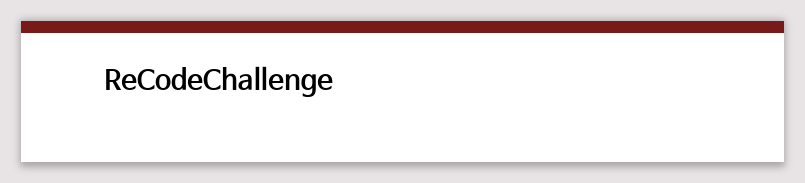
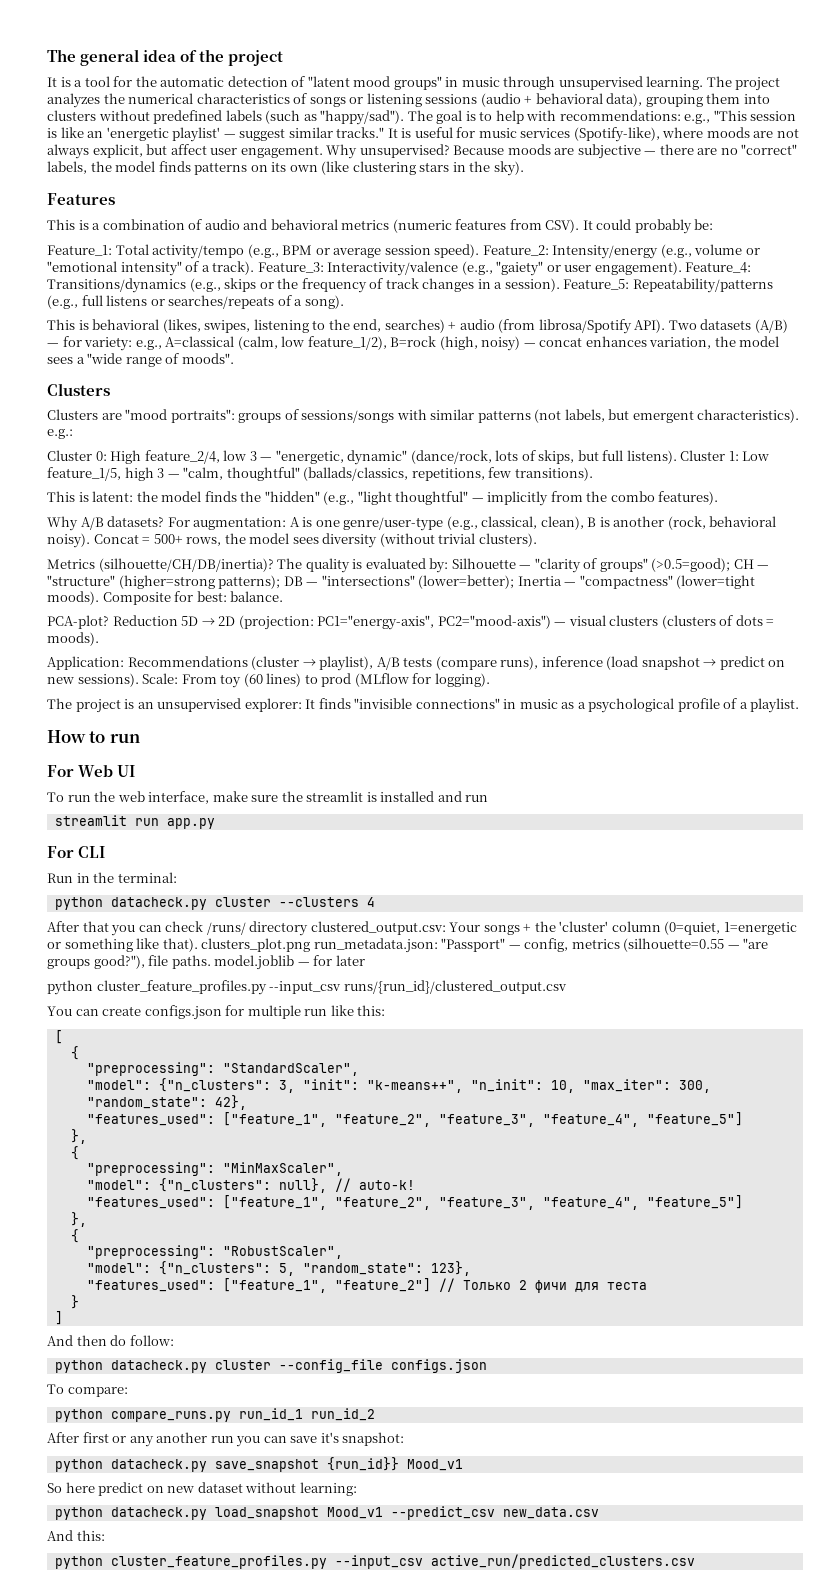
- ReCodeChallenge
+ The general idea of the project
+ It is a tool for the automatic detection of "latent mood groups" in music through unsupervised learning. The project analyzes the numerical characteristics of songs or listening sessions (audio + behavioral data), grouping them into clusters without predefined labels (such as "happy/sad"). The goal is to help with recommendations: e.g., "This session is like an 'energetic playlist' — suggest similar tracks." It is useful for music services (Spotify-like), where moods are not always explicit, but affect user engagement. Why unsupervised? Because moods are subjective — there are no "correct" labels, the model finds patterns on its own (like clustering stars in the sky).
+ Features
+ This is a combination of audio and behavioral metrics (numeric features from CSV). It could probably be:
+ Feature_1: Total activity/tempo (e.g., BPM or average session speed). Feature_2: Intensity/energy (e.g., volume or "emotional intensity" of a track). Feature_3: Interactivity/valence (e.g., "gaiety" or user engagement). Feature_4: Transitions/dynamics (e.g., skips or the frequency of track changes in a session). Feature_5: Repeatability/patterns (e.g., full listens or searches/repeats of a song).
+ This is behavioral (likes, swipes, listening to the end, searches) + audio (from librosa/Spotify API). Two datasets (A/B) — for variety: e.g., A=classical (calm, low feature_1/2), B=rock (high, noisy) — concat enhances variation, the model sees a "wide range of moods".
+ Clusters
+ Clusters are "mood portraits": groups of sessions/songs with similar patterns (not labels, but emergent characteristics). e.g.:
+ Cluster 0: High feature_2/4, low 3 — "energetic, dynamic" (dance/rock, lots of skips, but full listens). Cluster 1: Low feature_1/5, high 3 — "calm, thoughtful" (ballads/classics, repetitions, few transitions).
+ This is latent: the model finds the "hidden" (e.g., "light thoughtful" — implicitly from the combo features).
+ Why A/B datasets? For augmentation: A is one genre/user-type (e.g., classical, clean), B is another (rock, behavioral noisy). Concat = 500+ rows, the model sees diversity (without trivial clusters).
+ Metrics (silhouette/CH/DB/inertia)? The quality is evaluated by: Silhouette — "clarity of groups" (>0.5=good); CH — "structure" (higher=strong patterns); DB — "intersections" (lower=better); Inertia — "compactness" (lower=tight moods). Composite for best: balance.
+ PCA-plot? Reduction 5D → 2D (projection: PC1="energy-axis", PC2="mood-axis") — visual clusters (clusters of dots = moods).
+ Application: Recommendations (cluster → playlist), A/B tests (compare runs), inference (load snapshot → predict on new sessions). Scale: From toy (60 lines) to prod (MLflow for logging).
+ The project is an unsupervised explorer: It finds "invisible connections" in music as a psychological profile of a playlist.
+ How to run
+ For Web UI
+ To run the web interface, make sure the streamlit is installed and run
+ streamlit run app.py
+ For CLI
+ Run in the terminal:
+ python datacheck.py cluster --clusters 4
+ After that you can check /runs/ directory clustered_output.csv: Your songs + the 'cluster' column (0=quiet, 1=energetic or something like that). clusters_plot.png run_metadata.json: "Passport" — config, metrics (silhouette=0.55 — "are groups good?"), file paths. model.joblib — for later
+ python cluster_feature_profiles.py --input_csv runs/{run_id}/clustered_output.csv
+ You can create configs.json for multiple run like this:
+ [
+ {
+ "preprocessing": "StandardScaler",
+ "model": {"n_clusters": 3, "init": "k-means++", "n_init": 10, "max_iter": 300, "random_state": 42},
+ "features_used": ["feature_1", "feature_2", "feature_3", "feature_4", "feature_5"]
+ },
+ {
+ "preprocessing": "MinMaxScaler",
+ "model": {"n_clusters": null}, // auto-k!
+ "features_used": ["feature_1", "feature_2", "feature_3", "feature_4", "feature_5"]
+ },
+ {
+ "preprocessing": "RobustScaler",
+ "model": {"n_clusters": 5, "random_state": 123},
+ "features_used": ["feature_1", "feature_2"] // Только 2 фичи для теста
+ }
+ ]
+ And then do follow:
+ python datacheck.py cluster --config_file configs.json
+ To compare:
+ python compare_runs.py run_id_1 run_id_2
+ After first or any another run you can save it's snapshot:
+ python datacheck.py save_snapshot {run_id}} Mood_v1
+ So here predict on new dataset without learning:
+ python datacheck.py load_snapshot Mood_v1 --predict_csv new_data.csv
+ And this:
+ python cluster_feature_profiles.py --input_csv active_run/predicted_clusters.csv

